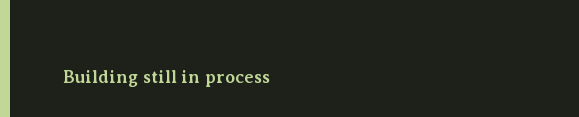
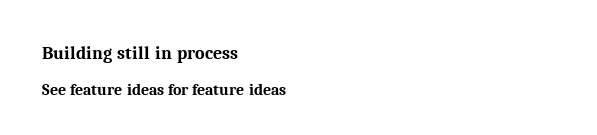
+ See feature ideas for feature ideas

